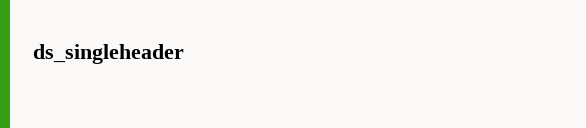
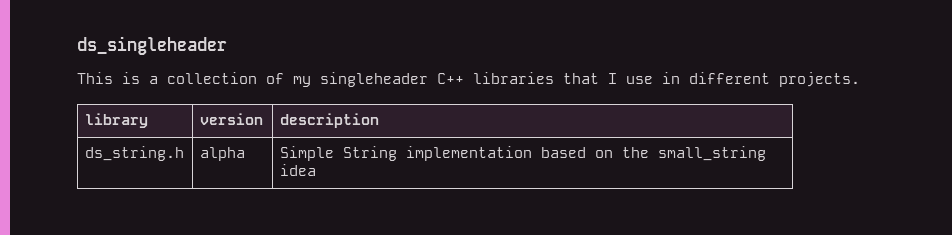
+ This is a collection of my singleheader C++ libraries that I use in different projects.
+ library | version | description
+ ds_string.h | alpha | Simple String implementation based on the small_string idea

